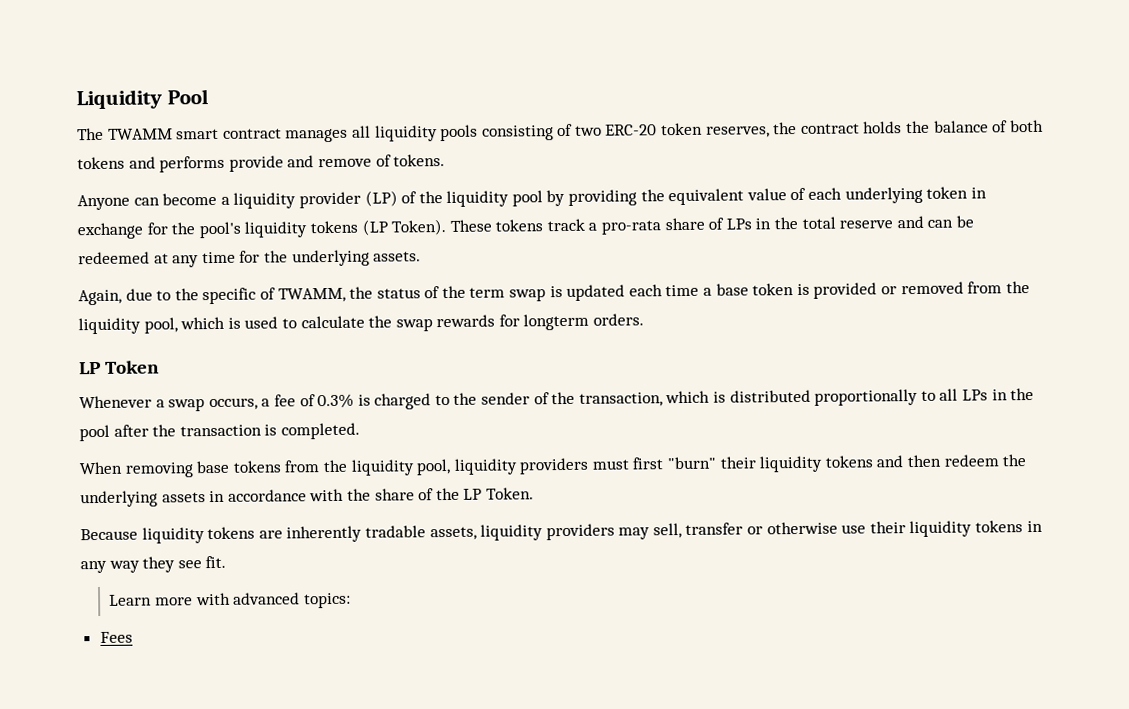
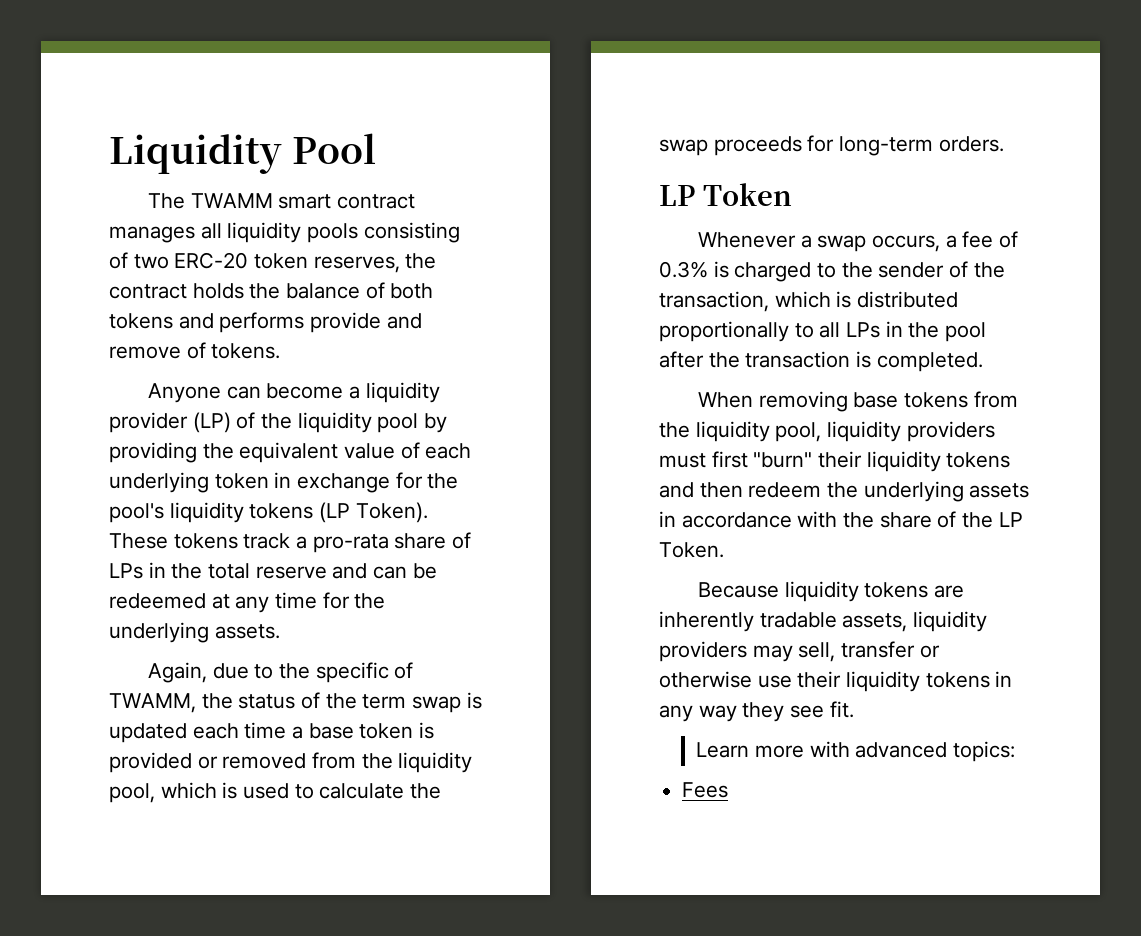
- Again, due to the specific of TWAMM, the status of the term swap is updated each time a base token is provided or removed from the liquidity pool, which is used to calculate the swap rewards for longterm orders.
+ Again, due to the specific of TWAMM, the status of the term swap is updated each time a base token is provided or removed from the liquidity pool, which is used to calculate the swap proceeds for long-term orders.

